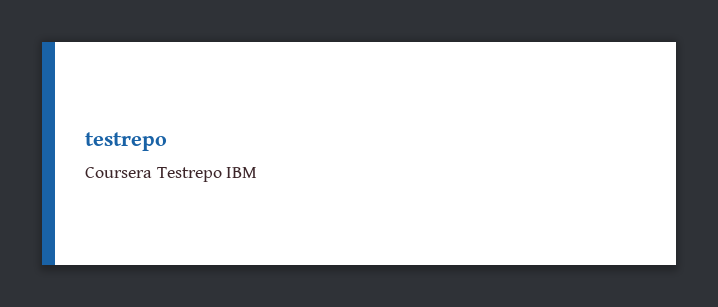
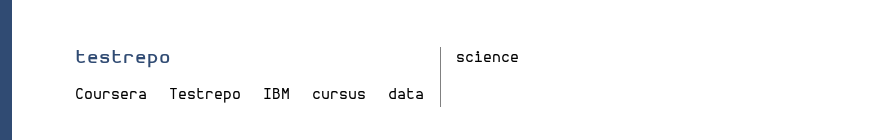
- Coursera Testrepo IBM
+ Coursera Testrepo IBM cursus data science

